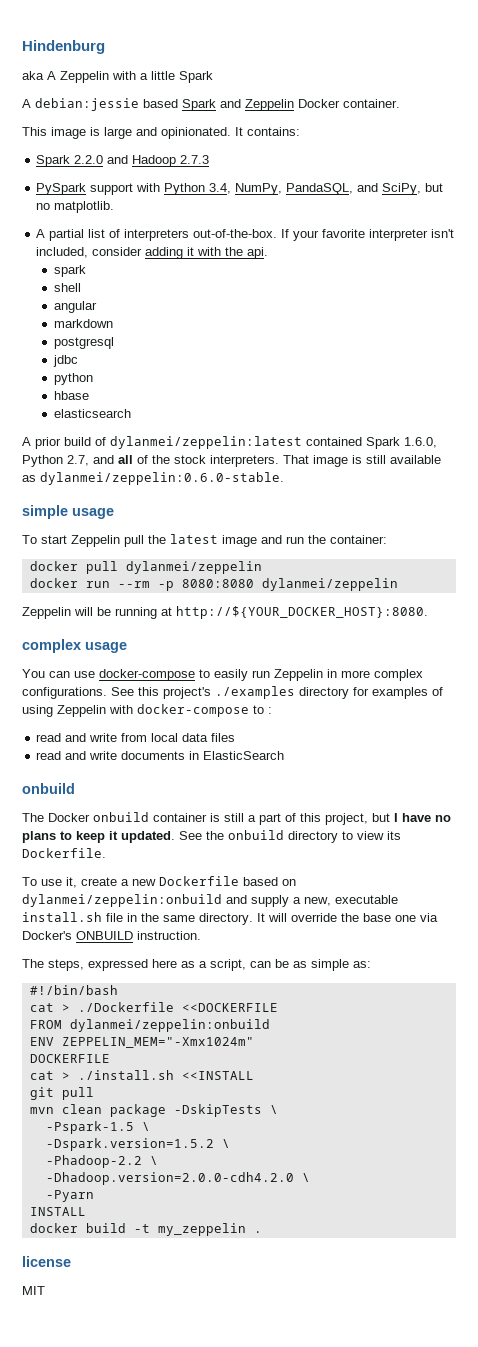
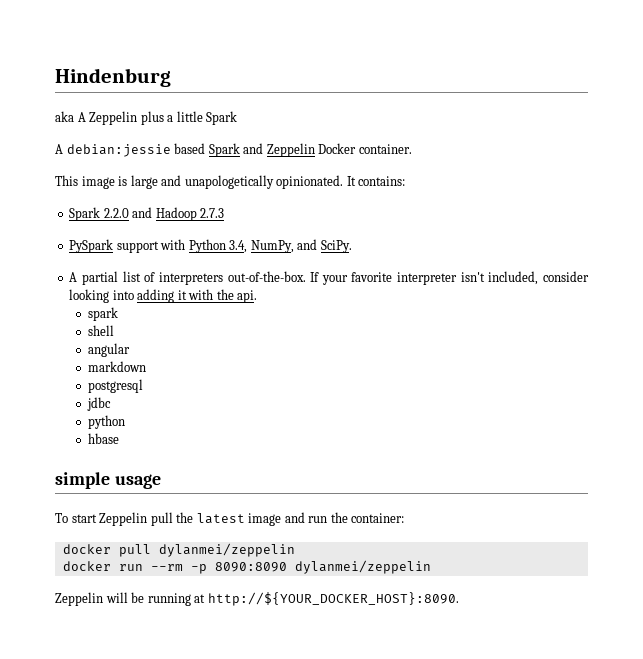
- aka A Zeppelin with a little Spark
+ aka A Zeppelin plus a little Spark
- This image is large and opinionated.
+ This image is large and unapologetically opinionated.
- PySpark support with Python 3.4, NumPy, PandaSQL, and SciPy, but no matplotlib.
+ PySpark support with Python 3.4, NumPy, and SciPy.
- If your favorite interpreter isn't included, consider adding it with the api.
+ If your favorite interpreter isn't included, consider looking into adding it with the api.
- elasticsearch
- A prior build of dylanmei/zeppelin:latest contained Spark 1.6.0, Python 2.7, and all of the stock interpreters. That image is still available as dylanmei/zeppelin:0.6.0-stable.
- docker run --rm -p 8080:8080 dylanmei/zeppelin
+ docker run --rm -p 8090:8090 dylanmei/zeppelin
- Zeppelin will be running at http://${YOUR_DOCKER_HOST}:8080.
- complex usage
- You can use docker-compose to easily run Zeppelin in more complex configurations. See this project's ./examples directory for examples of using Zeppelin with docker-compose to :
- read and write from local data files
- read and write documents in ElasticSearch
- onbuild
- The Docker onbuild container is still a part of this project, but I have no plans to keep it updated. See the onbuild directory to view its Dockerfile.
- To use it, create a new Dockerfile based on dylanmei/zeppelin:onbuild and supply a new, executable install.sh file in the same directory. It will override the base one via Docker's ONBUILD instruction.
- The steps, expressed here as a script, can be as simple as:
- #!/bin/bash
- cat > ./Dockerfile <<DOCKERFILE
- FROM dylanmei/zeppelin:onbuild
- ENV ZEPPELIN_MEM="-Xmx1024m"
- DOCKERFILE
- cat > ./install.sh <<INSTALL
- git pull
- mvn clean package -DskipTests \
- -Pspark-1.5 \
- -Dspark.version=1.5.2 \
- -Phadoop-2.2 \
- -Dhadoop.version=2.0.0-cdh4.2.0 \
- -Pyarn
- INSTALL
- docker build -t my_zeppelin .
- license
- MIT
+ Zeppelin will be running at http://${YOUR_DOCKER_HOST}:8090.

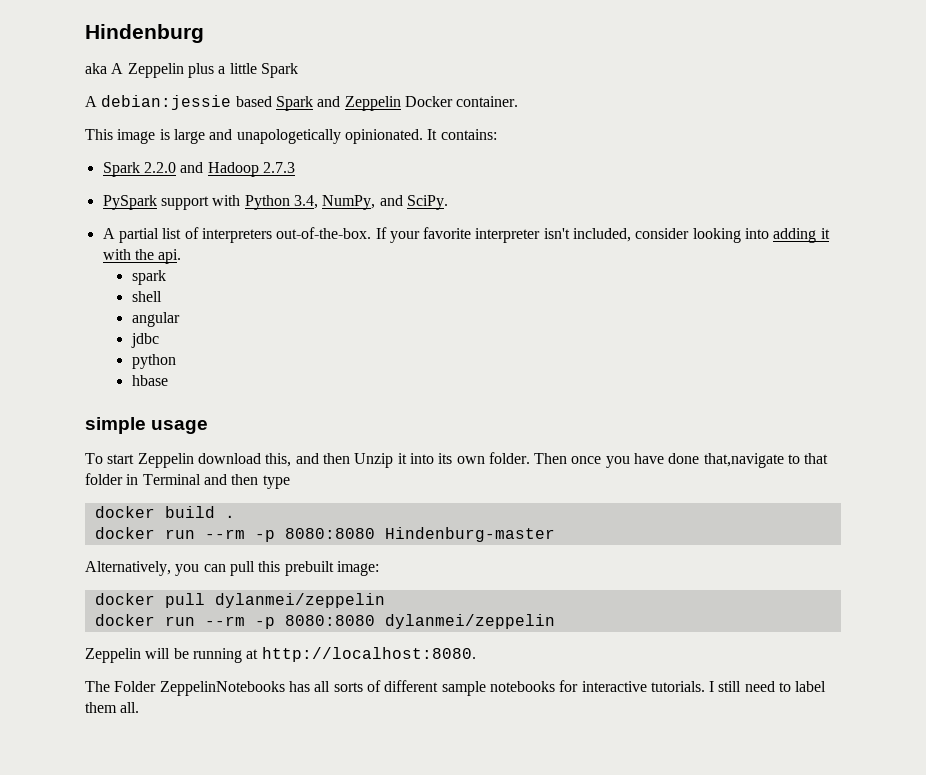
- markdown
- postgresql
- To start Zeppelin pull the latest image and run the container:
+ To start Zeppelin download this, and then Unzip it into its own folder. Then once you have done that,navigate to that folder in Terminal and then type
+ docker build .
+ docker run --rm -p 8080:8080 Hindenburg-master
+ Alternatively, you can pull this prebuilt image:
- docker run --rm -p 8090:8090 dylanmei/zeppelin
+ docker run --rm -p 8080:8080 dylanmei/zeppelin
- Zeppelin will be running at http://${YOUR_DOCKER_HOST}:8090.
+ Zeppelin will be running at http://localhost:8080.
+ The Folder ZeppelinNotebooks has all sorts of different sample notebooks for interactive tutorials. I still need to label them all.

